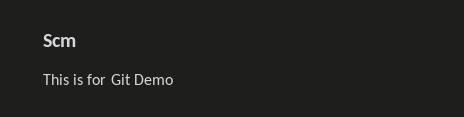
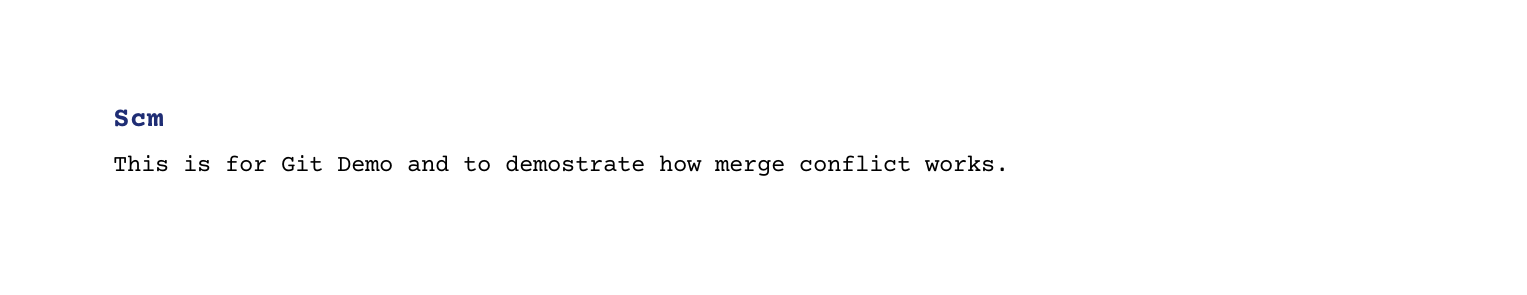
- This is for Git Demo
+ This is for Git Demo and to demostrate how merge conflict works.

